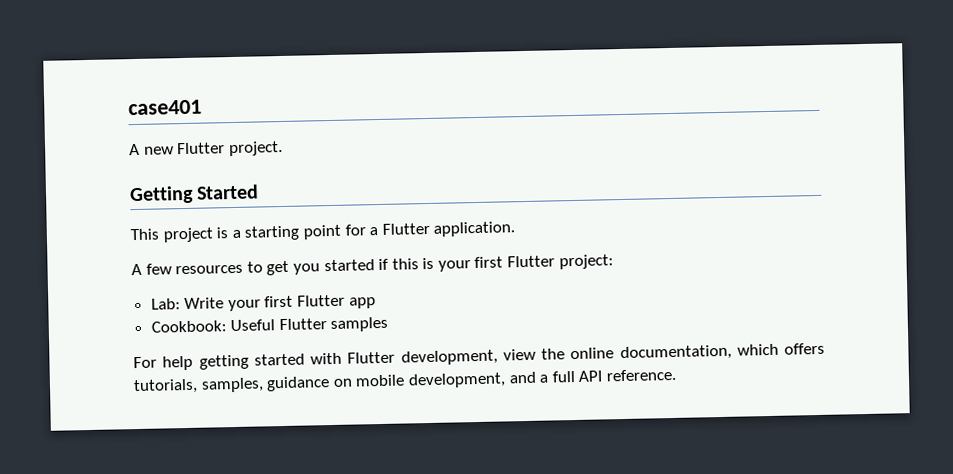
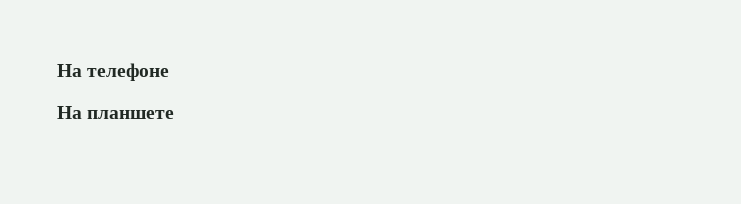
- case401
- A new Flutter project.
- Getting Started
- This project is a starting point for a Flutter application.
- A few resources to get you started if this is your first Flutter project:
- Lab: Write your first Flutter app
- Cookbook: Useful Flutter samples
- For help getting started with Flutter development, view the online documentation, which offers tutorials, samples, guidance on mobile development, and a full API reference.
+ На телефоне
+ На планшете

